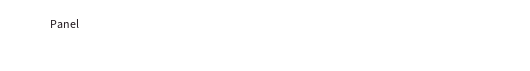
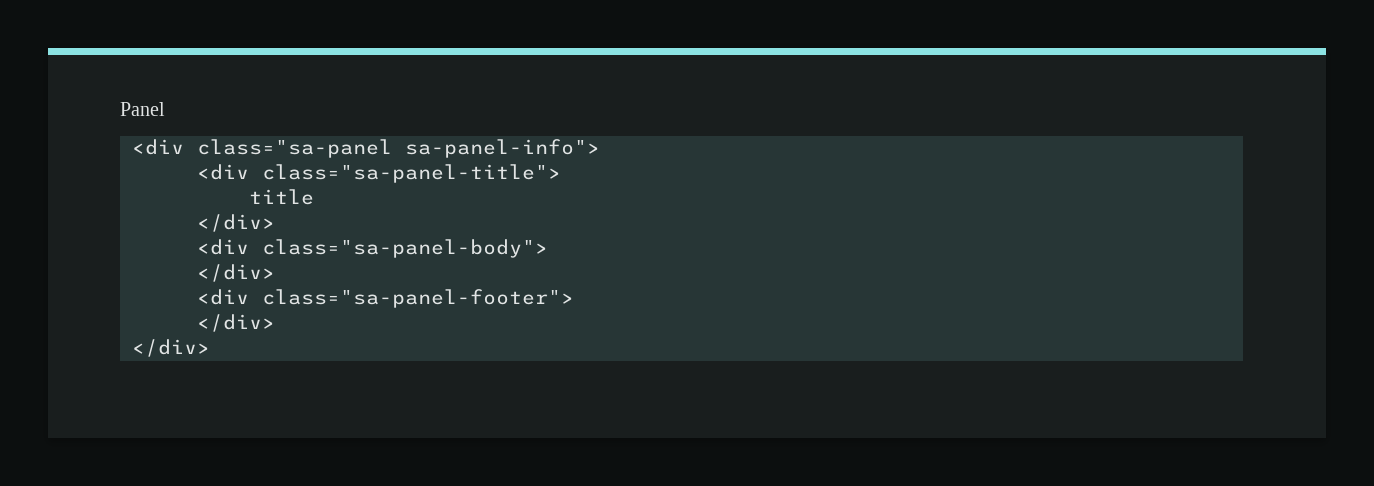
+ <div class="sa-panel sa-panel-info">
+ <div class="sa-panel-title">
+ title
+ </div>
+ <div class="sa-panel-body">
+ </div>
+ <div class="sa-panel-footer">
+ </div>
+ </div>

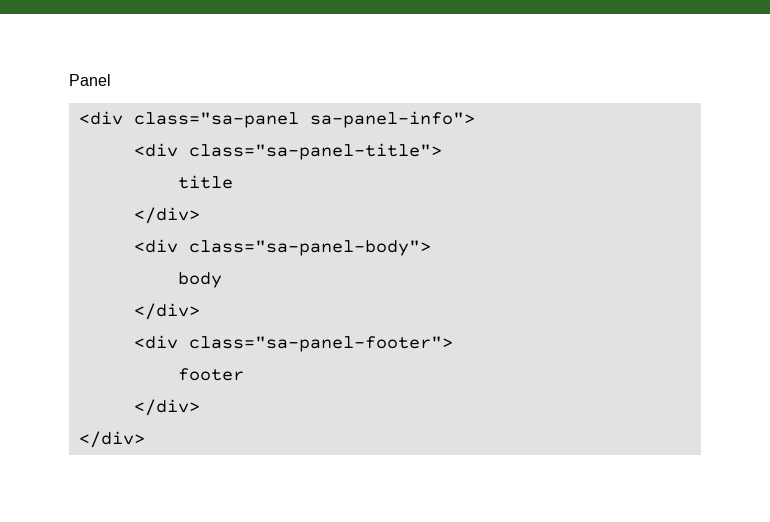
+ body
+ footer

